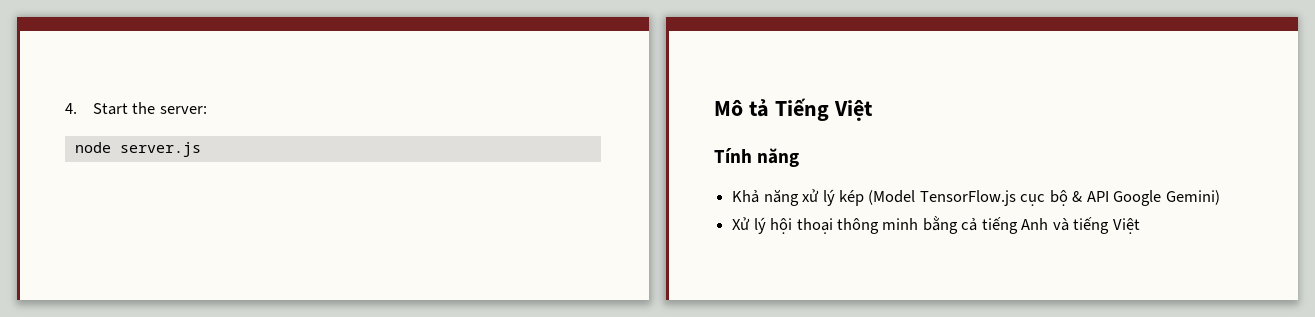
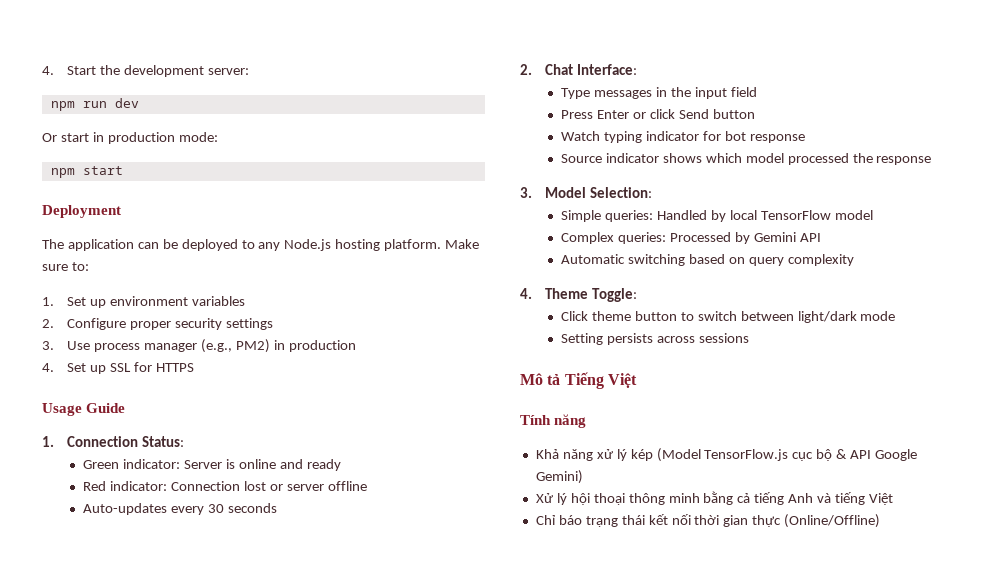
- 4. Start the server:
+ 4. Start the development server:
- node server.js
+ npm run dev
+ Or start in production mode:
+ npm start
+ Deployment
+ The application can be deployed to any Node.js hosting platform. Make sure to:
+ 1. Set up environment variables
+ 2. Configure proper security settings
+ 3. Use process manager (e.g., PM2) in production
+ 4. Set up SSL for HTTPS
+ Usage Guide
+ 1. Connection Status:
+ Green indicator: Server is online and ready
+ Red indicator: Connection lost or server offline
+ Auto-updates every 30 seconds
+ 2. Chat Interface:
+ Type messages in the input field
+ Press Enter or click Send button
+ Watch typing indicator for bot response
+ Source indicator shows which model processed the response
+ 3. Model Selection:
+ Simple queries: Handled by local TensorFlow model
+ Complex queries: Processed by Gemini API
+ Automatic switching based on query complexity
+ 4. Theme Toggle:
+ Click theme button to switch between light/dark mode
+ Setting persists across sessions
+ Chỉ báo trạng thái kết nối thời gian thực (Online/Offline)

